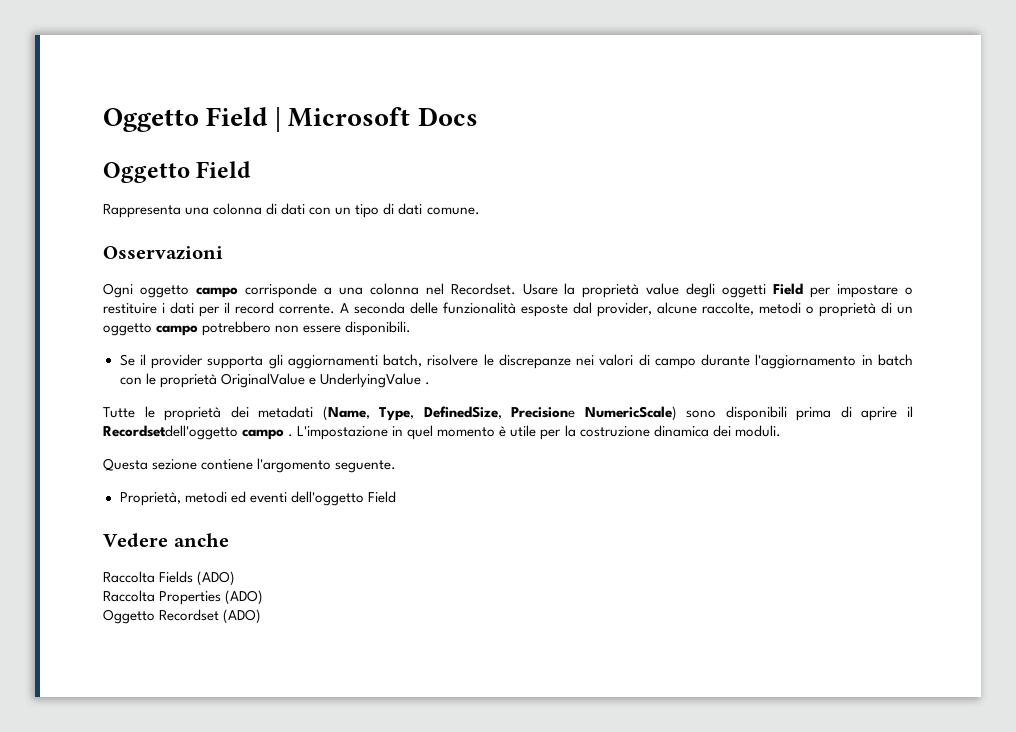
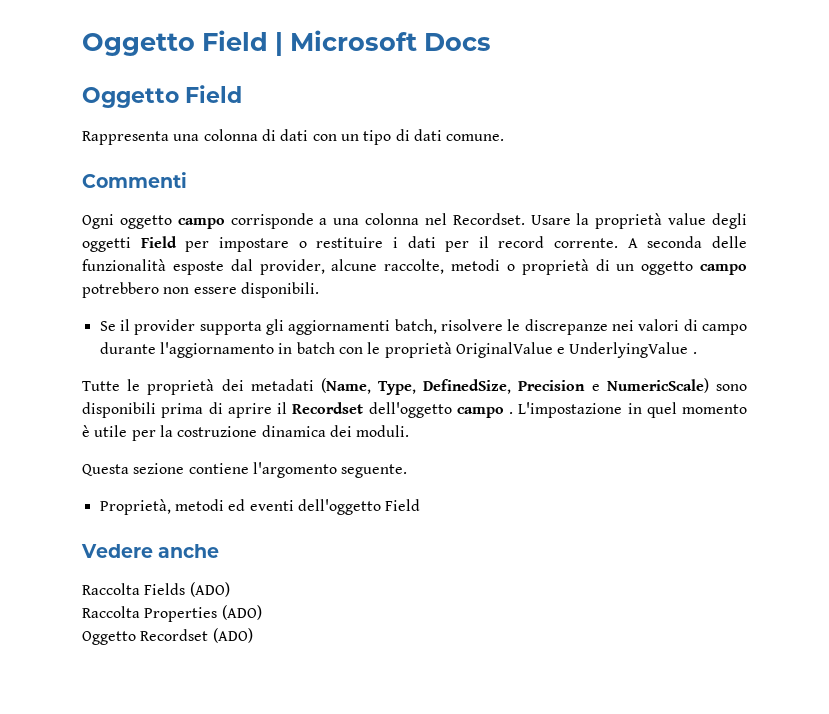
- Osservazioni
+ Commenti
- Tutte le proprietà dei metadati (Name, Type, DefinedSize, Precisione NumericScale) sono disponibili prima di aprire il Recordsetdell'oggetto campo .
+ Tutte le proprietà dei metadati (Name, Type, DefinedSize, Precision e NumericScale) sono disponibili prima di aprire il Recordset dell'oggetto campo .

